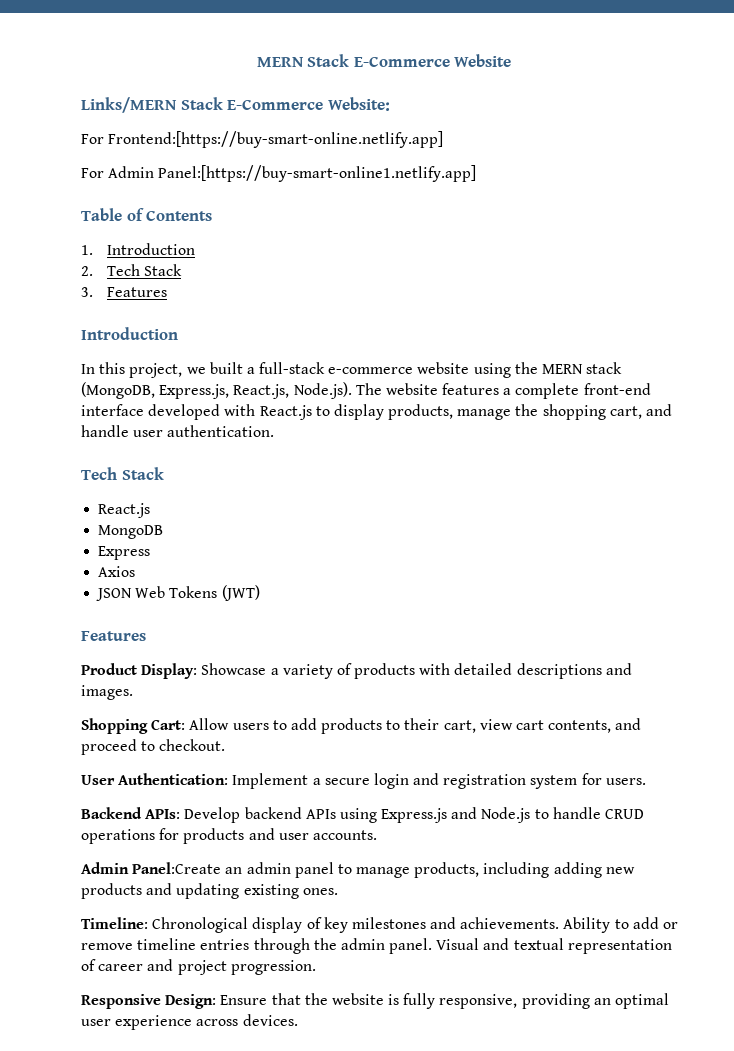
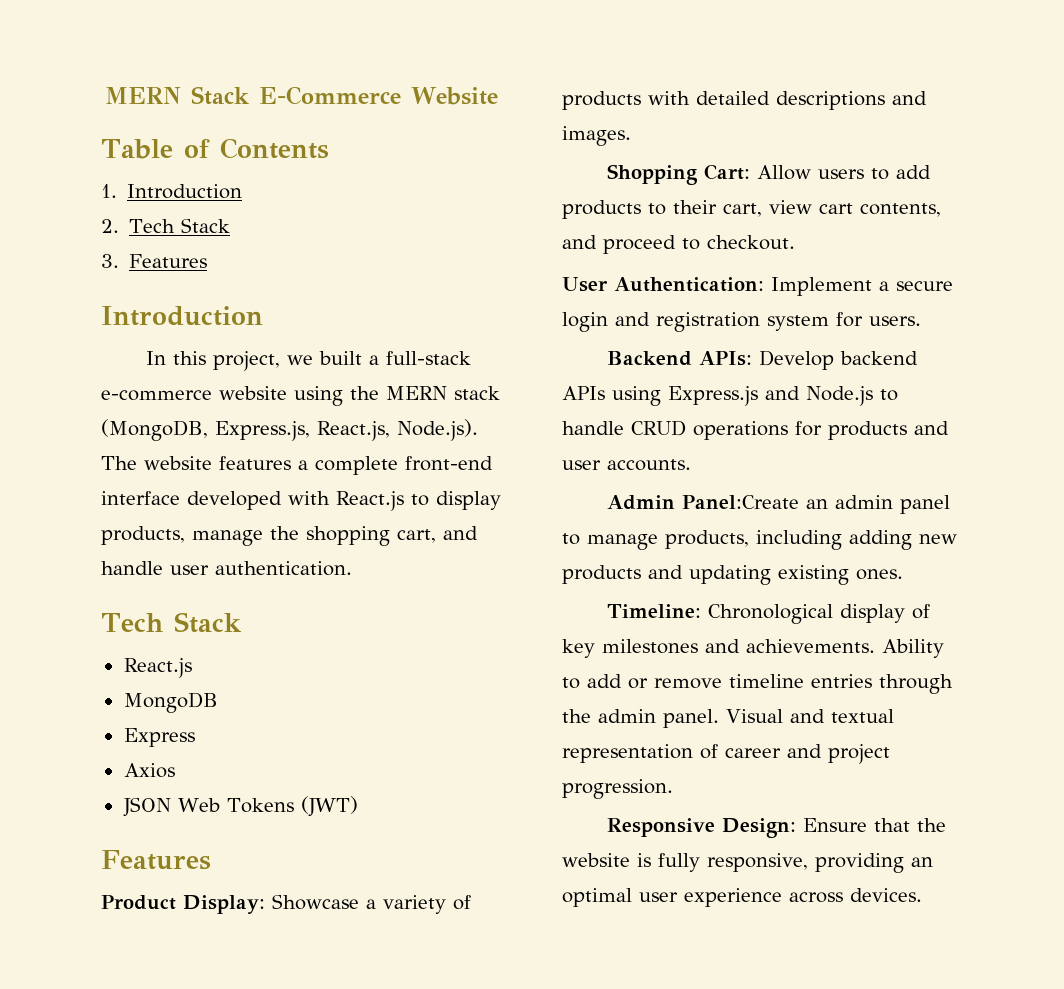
- Links/MERN Stack E-Commerce Website:
- For Frontend:[https://buy-smart-online.netlify.app]
- For Admin Panel:[https://buy-smart-online1.netlify.app]

